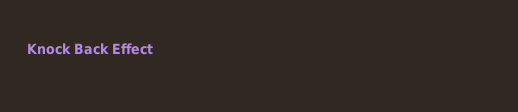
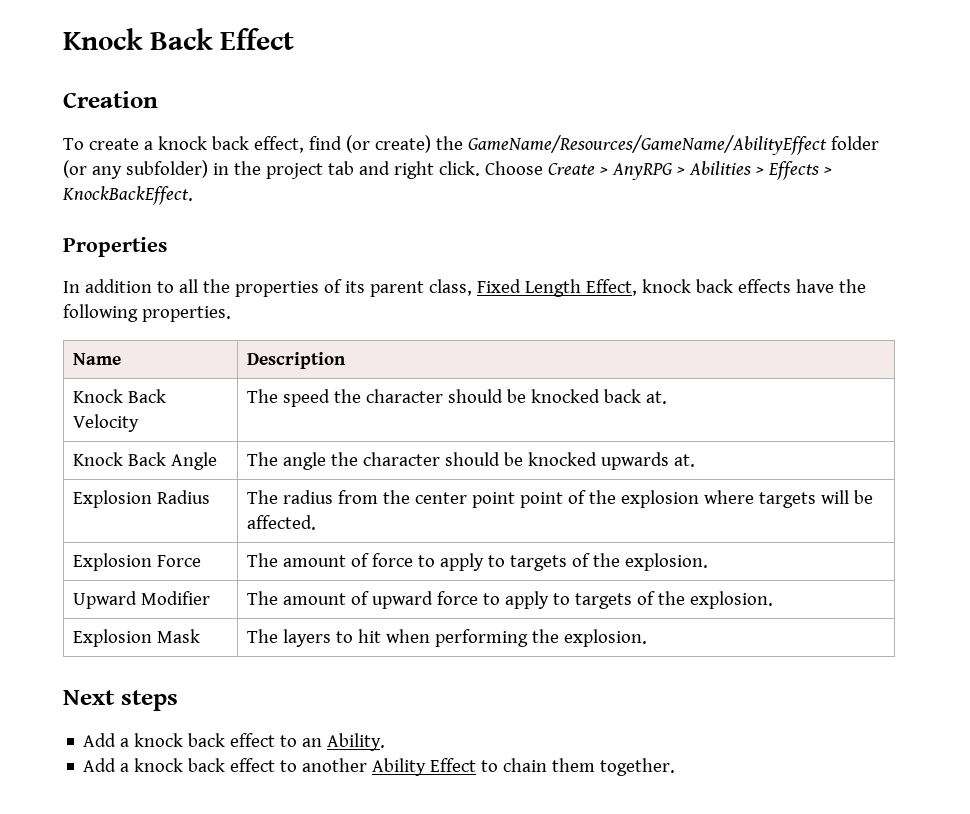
+ Creation
+ To create a knock back effect, find (or create) the GameName/Resources/GameName/AbilityEffect folder (or any subfolder) in the project tab and right click. Choose Create > AnyRPG > Abilities > Effects > KnockBackEffect.
+ Properties
+ In addition to all the properties of its parent class, Fixed Length Effect, knock back effects have the following properties.
+ Name | Description
+ Knock Back Velocity | The speed the character should be knocked back at.
+ Knock Back Angle | The angle the character should be knocked upwards at.
+ Explosion Radius | The radius from the center point point of the explosion where targets will be affected.
+ Explosion Force | The amount of force to apply to targets of the explosion.
+ Upward Modifier | The amount of upward force to apply to targets of the explosion.
+ Explosion Mask | The layers to hit when performing the explosion.
+ Next steps
+ Add a knock back effect to an Ability.
+ Add a knock back effect to another Ability Effect to chain them together.

